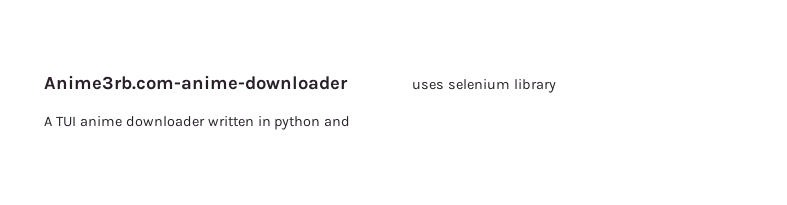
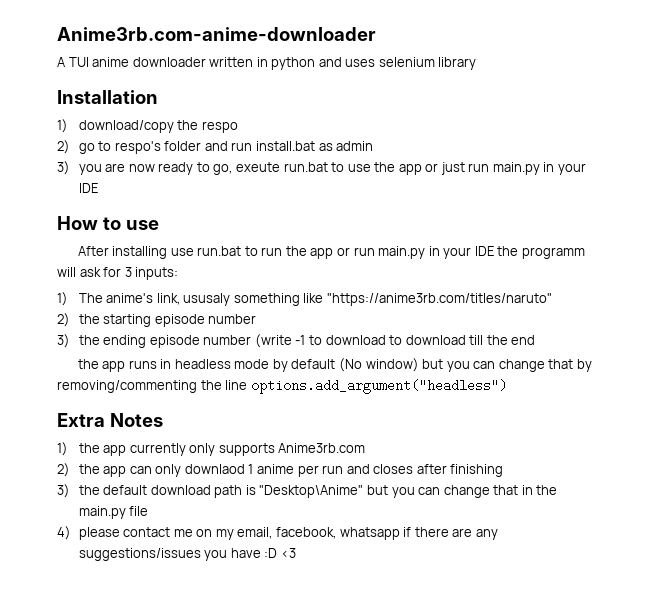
+ Installation
+ 1) download/copy the respo
+ 2) go to respo's folder and run install.bat as admin
+ 3) you are now ready to go, exeute run.bat to use the app or just run main.py in your IDE
+ How to use
+ After installing use run.bat to run the app or run main.py in your IDE the programm will ask for 3 inputs:
+ 1) The anime's link, ususaly something like "https://anime3rb.com/titles/naruto"
+ 2) the starting episode number
+ 3) the ending episode number (write -1 to download to download till the end
+ the app runs in headless mode by default (No window) but you can change that by removing/commenting the line options.add_argument("headless")
+ Extra Notes
+ 1) the app currently only supports Anime3rb.com
+ 2) the app can only downlaod 1 anime per run and closes after finishing
+ 3) the default download path is "Desktop\Anime" but you can change that in the main.py file
+ 4) please contact me on my email, facebook, whatsapp if there are any suggestions/issues you have :D <3

